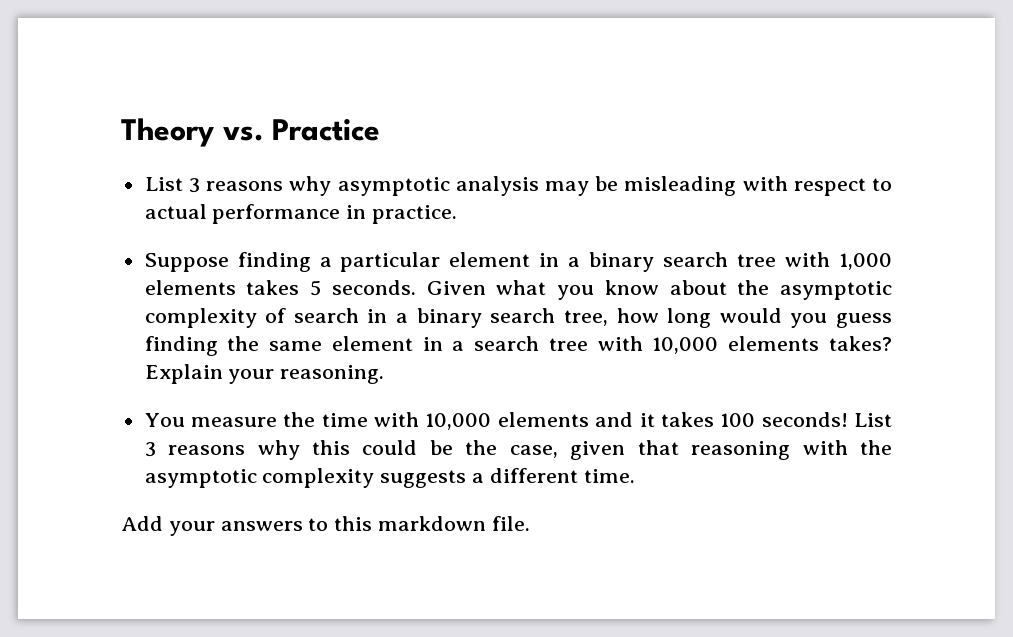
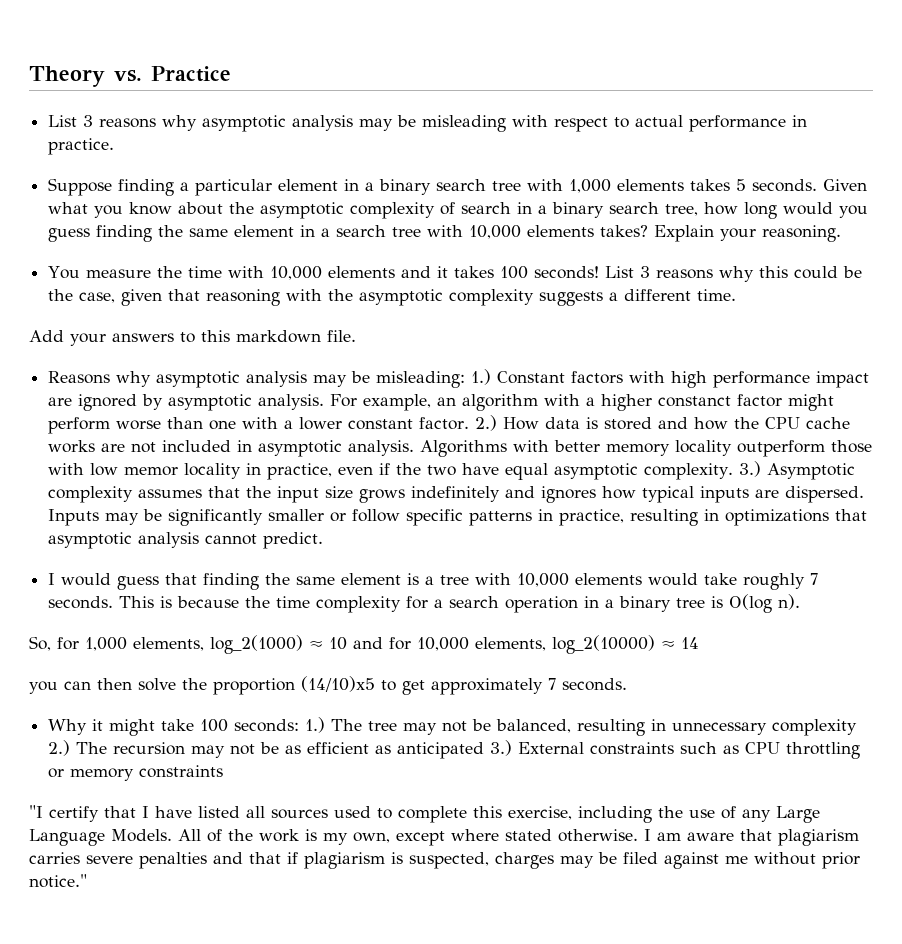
+ Reasons why asymptotic analysis may be misleading: 1.) Constant factors with high performance impact are ignored by asymptotic analysis. For example, an algorithm with a higher constanct factor might perform worse than one with a lower constant factor. 2.) How data is stored and how the CPU cache works are not included in asymptotic analysis. Algorithms with better memory locality outperform those with low memor locality in practice, even if the two have equal asymptotic complexity. 3.) Asymptotic complexity assumes that the input size grows indefinitely and ignores how typical inputs are dispersed. Inputs may be significantly smaller or follow specific patterns in practice, resulting in optimizations that asymptotic analysis cannot predict.
+ I would guess that finding the same element is a tree with 10,000 elements would take roughly 7 seconds. This is because the time complexity for a search operation in a binary tree is O(log n).
+ So, for 1,000 elements, log_2(1000) ≈ 10 and for 10,000 elements, log_2(10000) ≈ 14
+ you can then solve the proportion (14/10)x5 to get approximately 7 seconds.
+ Why it might take 100 seconds: 1.) The tree may not be balanced, resulting in unnecessary complexity 2.) The recursion may not be as efficient as anticipated 3.) External constraints such as CPU throttling or memory constraints
+ "I certify that I have listed all sources used to complete this exercise, including the use of any Large Language Models. All of the work is my own, except where stated otherwise. I am aware that plagiarism carries severe penalties and that if plagiarism is suspected, charges may be filed against me without prior notice."

